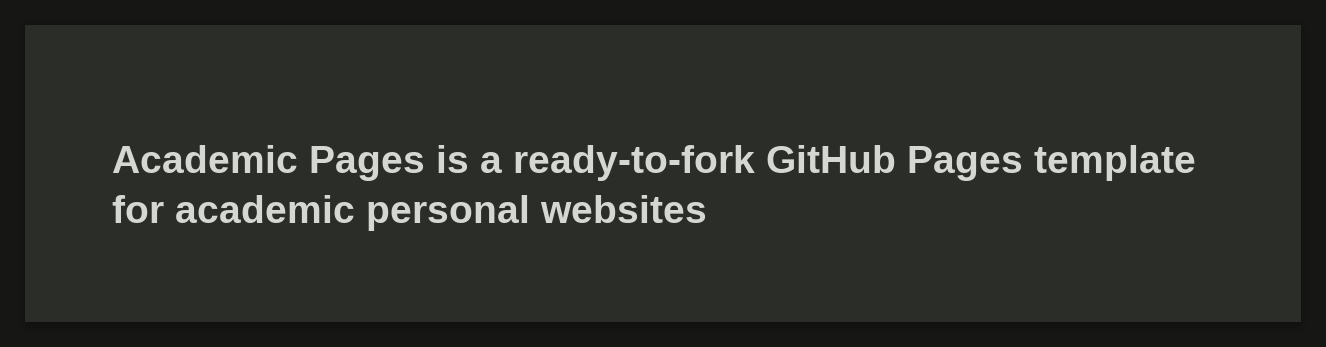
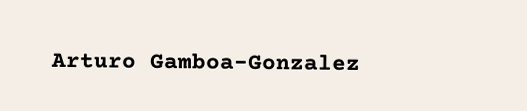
- Academic Pages is a ready-to-fork GitHub Pages template for academic personal websites
+ Arturo Gamboa-Gonzalez

